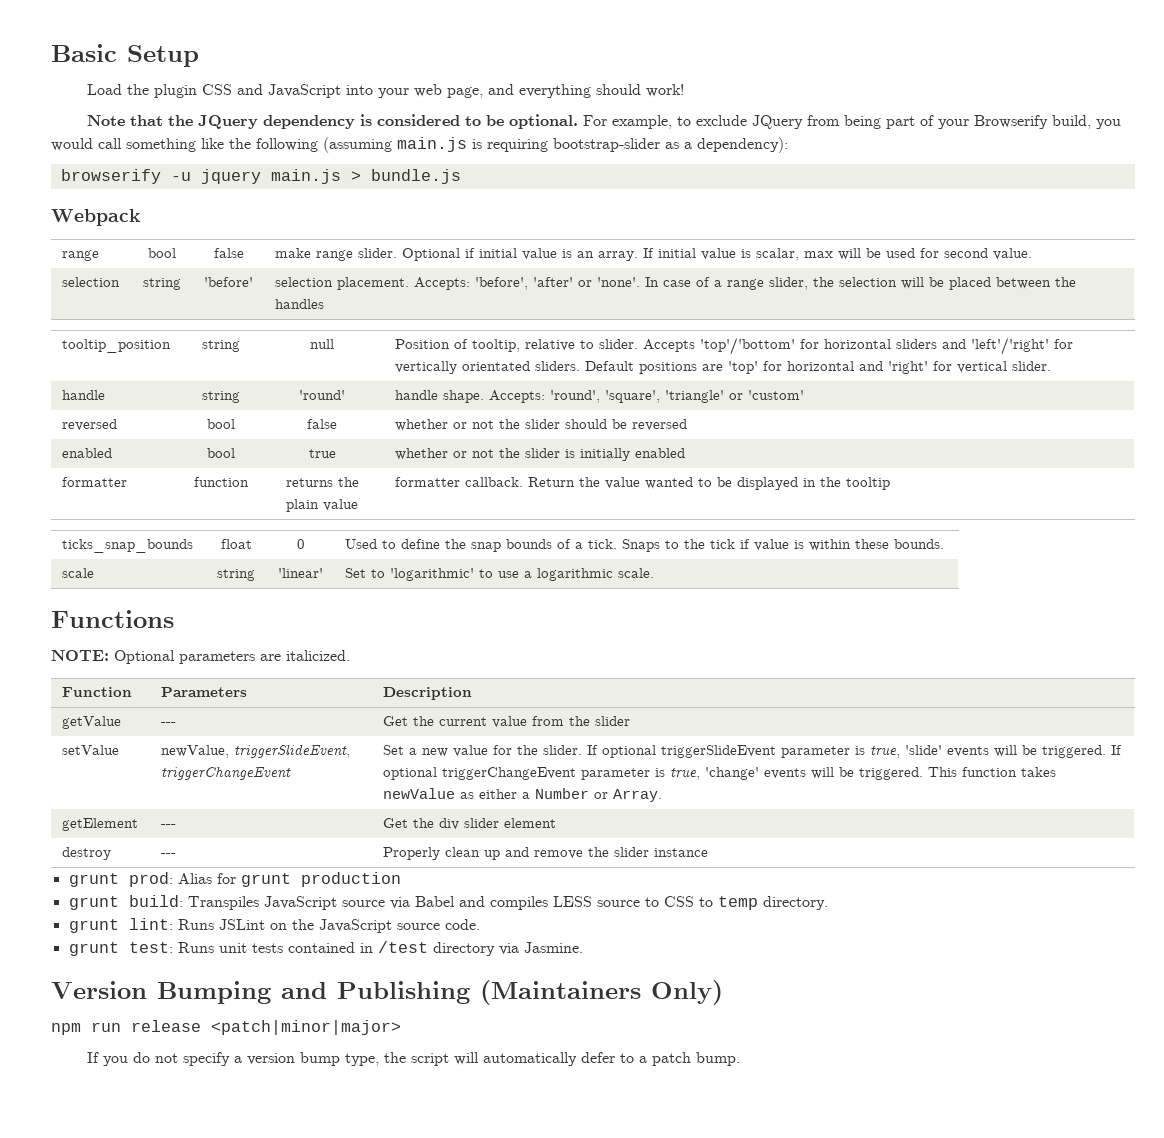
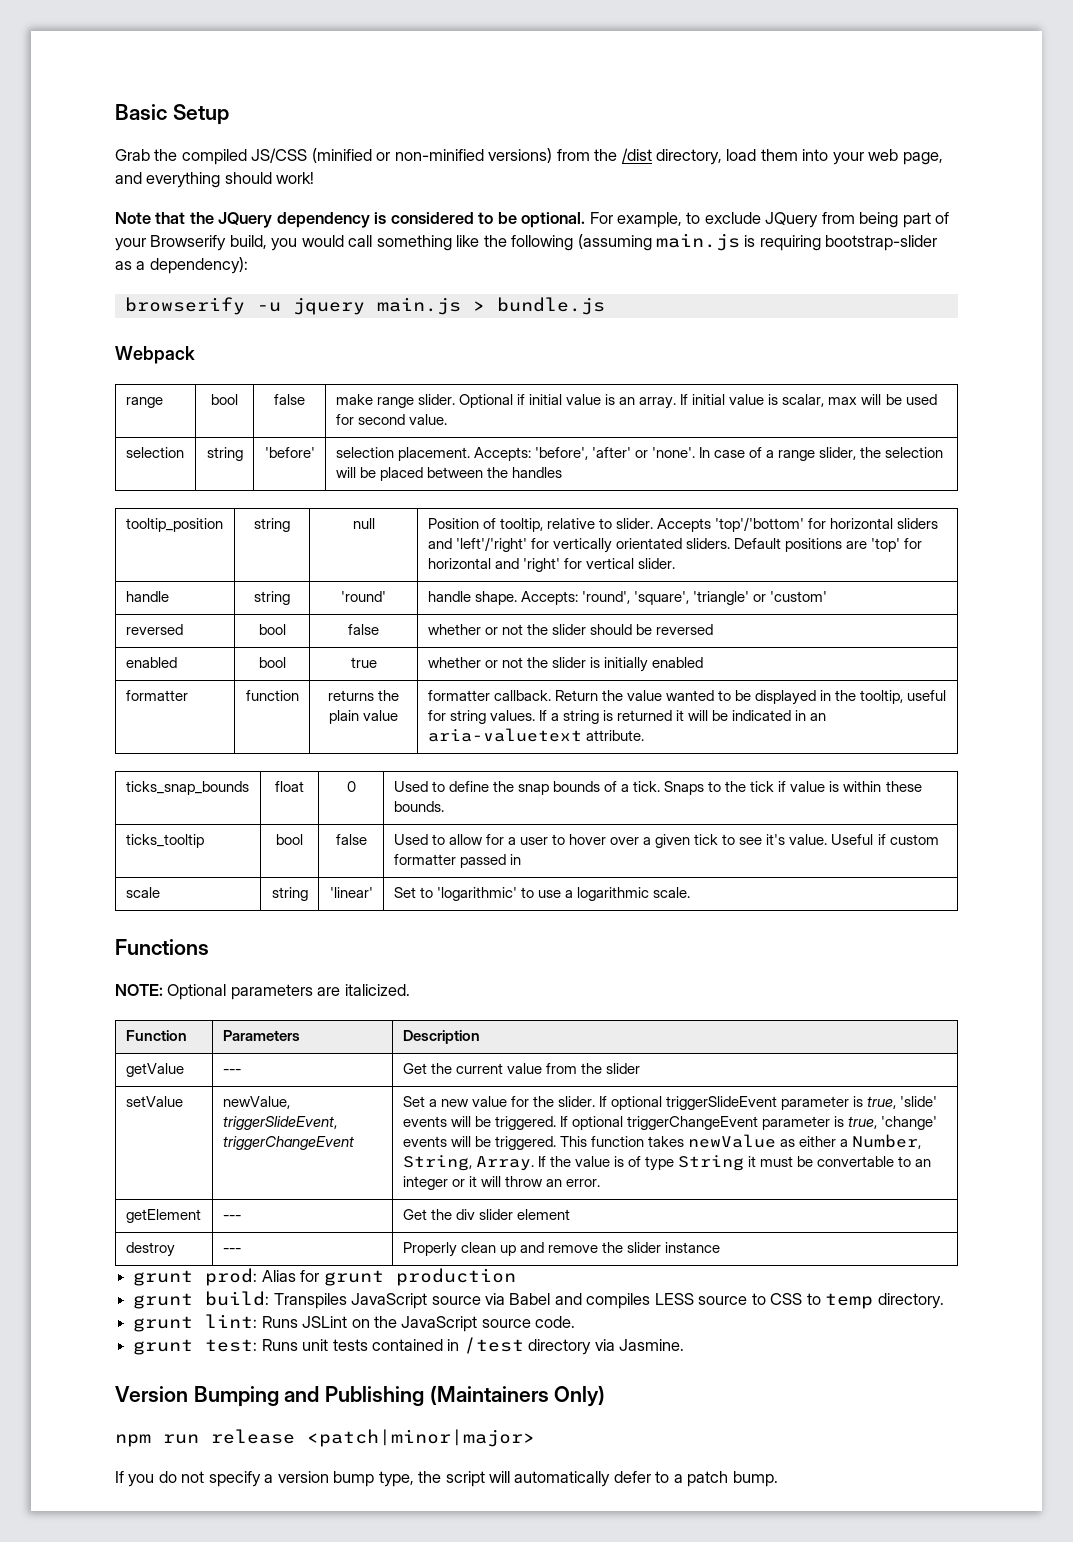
- Load the plugin CSS and JavaScript into your web page, and everything should work!
+ Grab the compiled JS/CSS (minified or non-minified versions) from the /dist directory, load them into your web page, and everything should work!
- formatter | function | returns the plain value | formatter callback. Return the value wanted to be displayed in the tooltip
+ formatter | function | returns the plain value | formatter callback. Return the value wanted to be displayed in the tooltip, useful for string values. If a string is returned it will be indicated in an aria-valuetext attribute.
+ ticks_tooltip | bool | false | Used to allow for a user to hover over a given tick to see it's value. Useful if custom formatter passed in
- This function takes newValue as either a Number or Array.
+ This function takes newValue as either a Number, String, Array. If the value is of type String it must be convertable to an integer or it will throw an error.

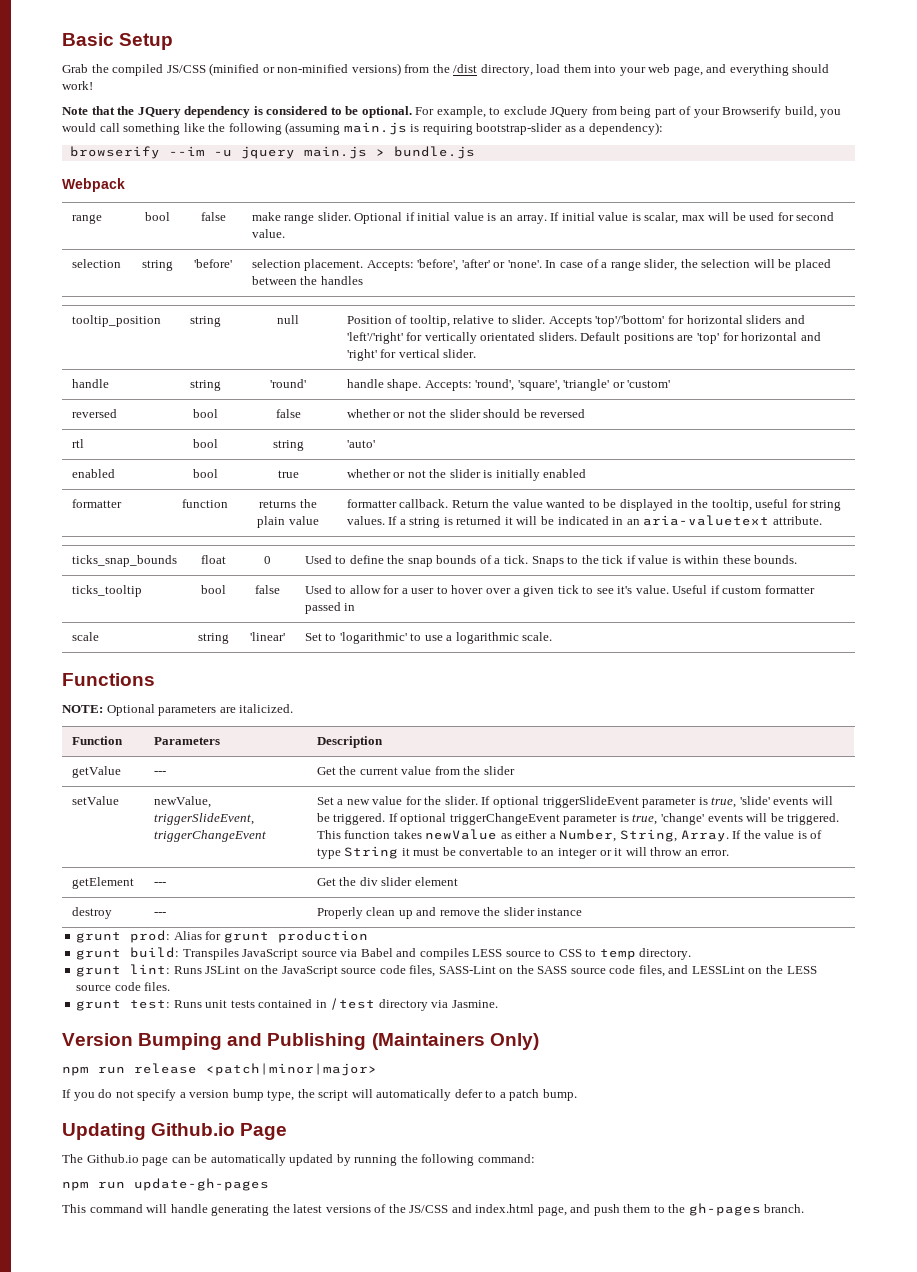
- browserify -u jquery main.js > bundle.js
+ browserify --im -u jquery main.js > bundle.js
+ rtl | bool | string | 'auto'
- grunt lint: Runs JSLint on the JavaScript source code.
+ grunt lint: Runs JSLint on the JavaScript source code files, SASS-Lint on the SASS source code files, and LESSLint on the LESS source code files.
+ Updating Github.io Page
+ The Github.io page can be automatically updated by running the following command:
+ npm run update-gh-pages
+ This command will handle generating the latest versions of the JS/CSS and index.html page, and push them to the gh-pages branch.

